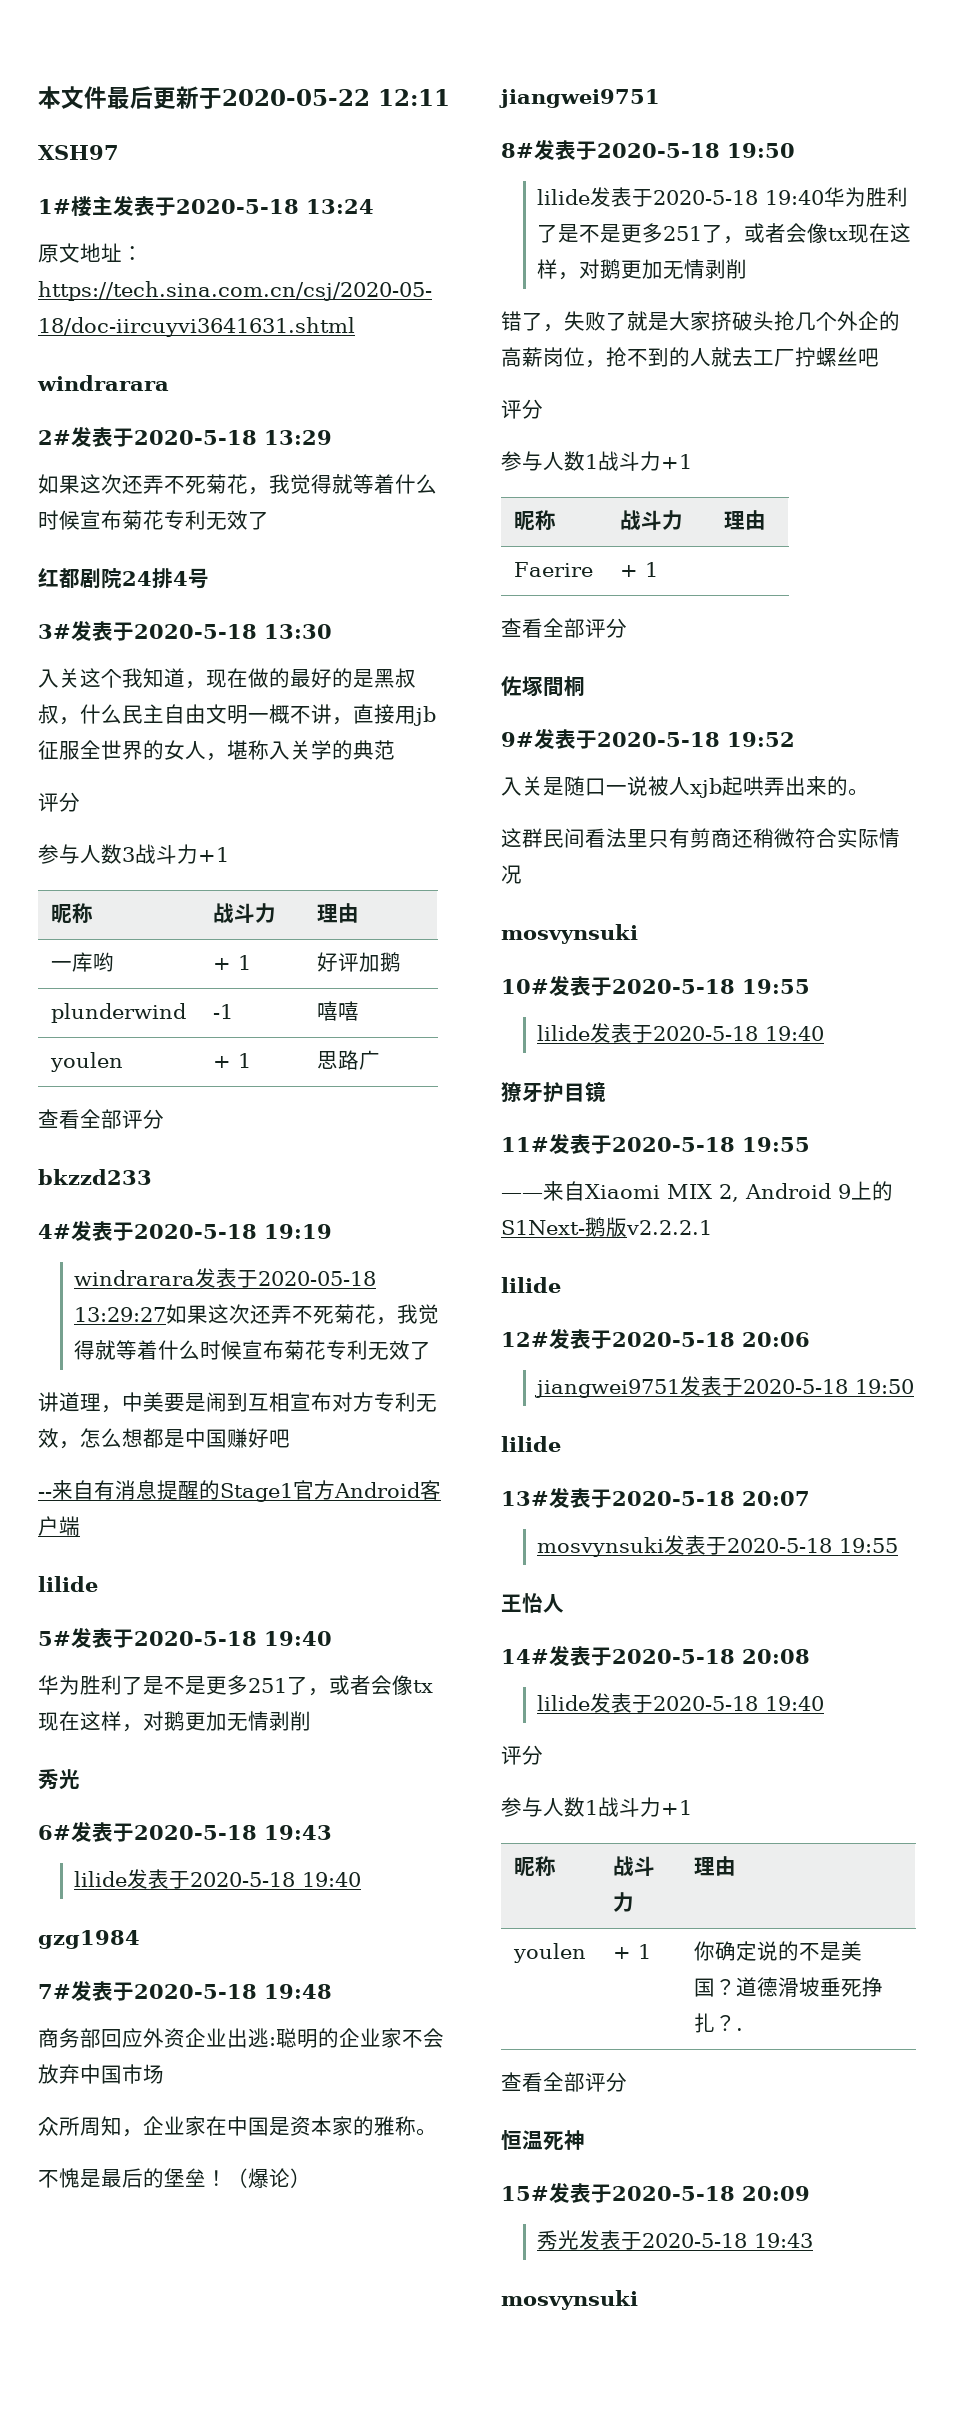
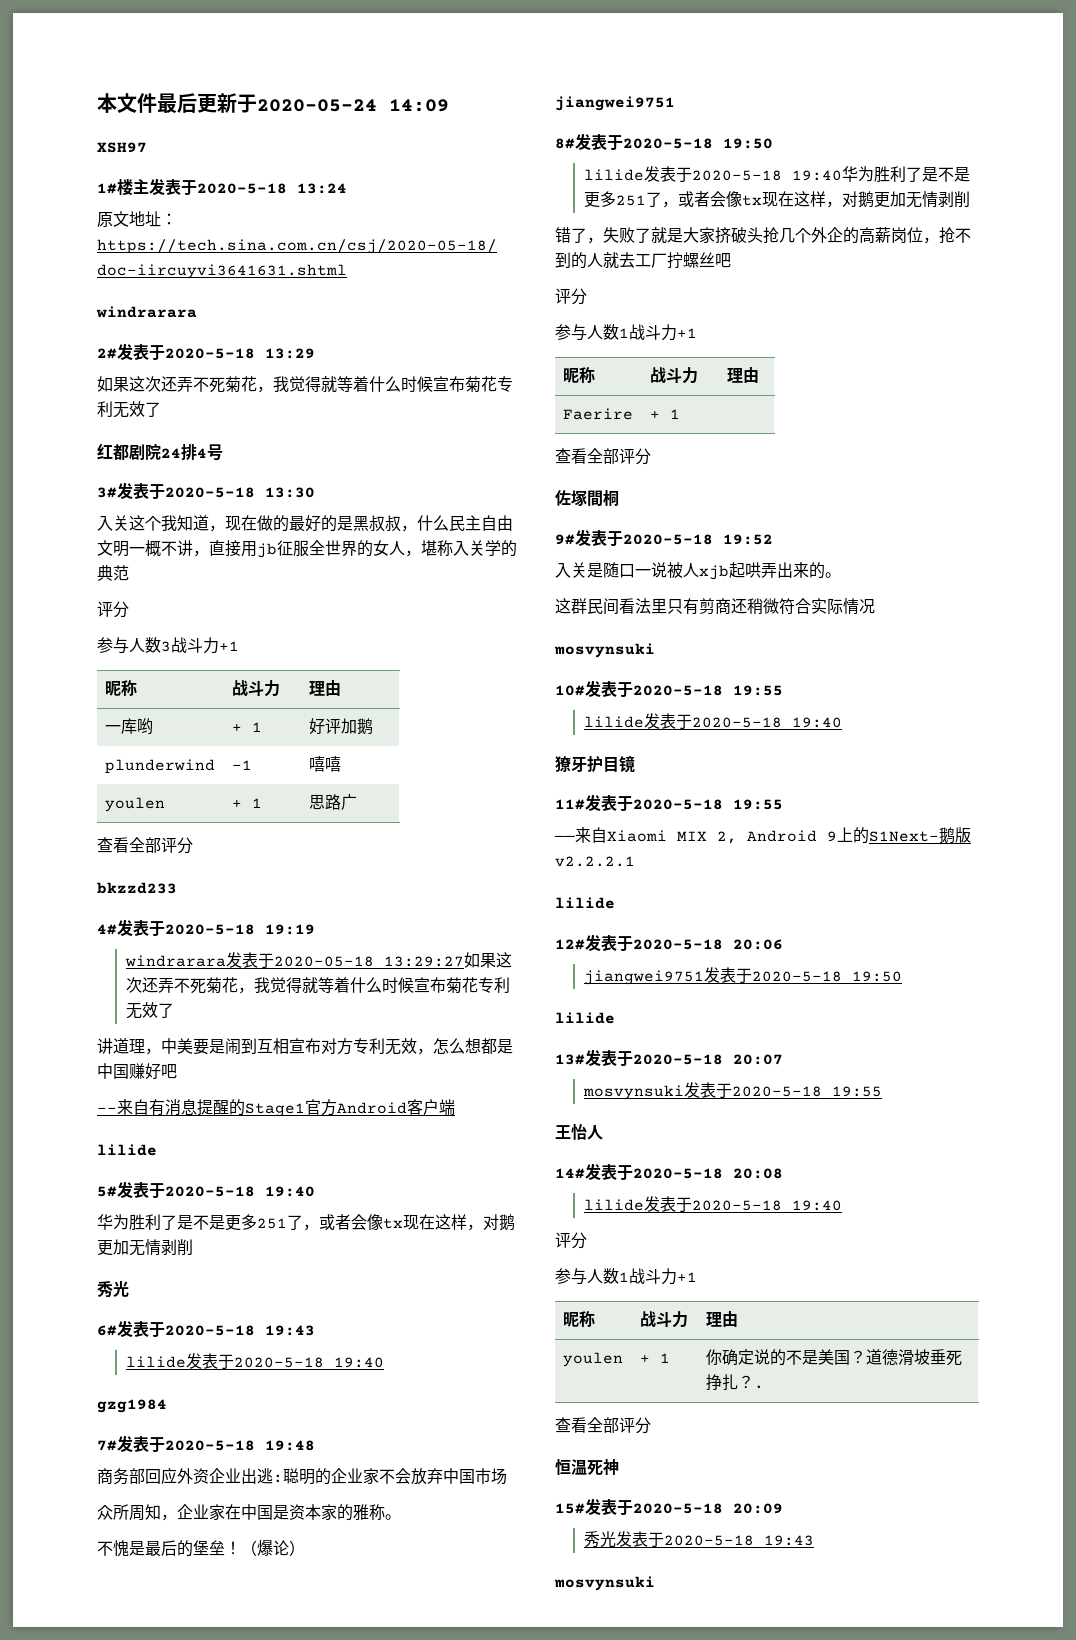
- 本文件最后更新于2020-05-22 12:11
+ 本文件最后更新于2020-05-24 14:09

